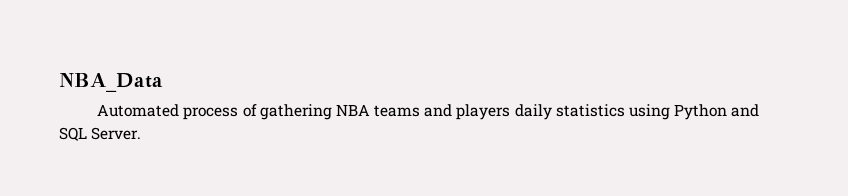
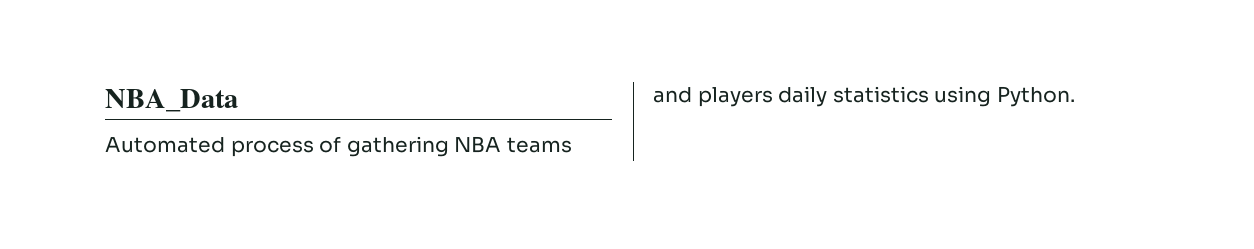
- Automated process of gathering NBA teams and players daily statistics using Python and SQL Server.
+ Automated process of gathering NBA teams and players daily statistics using Python.

